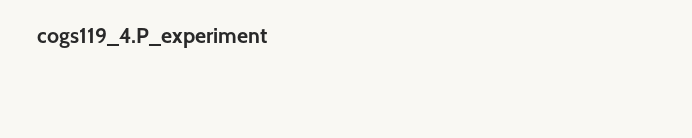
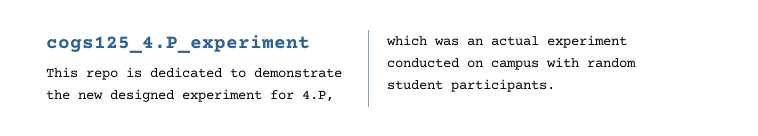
- cogs119_4.P_experiment
+ cogs125_4.P_experiment
+ This repo is dedicated to demonstrate the new designed experiment for 4.P, which was an actual experiment conducted on campus with random student participants.

